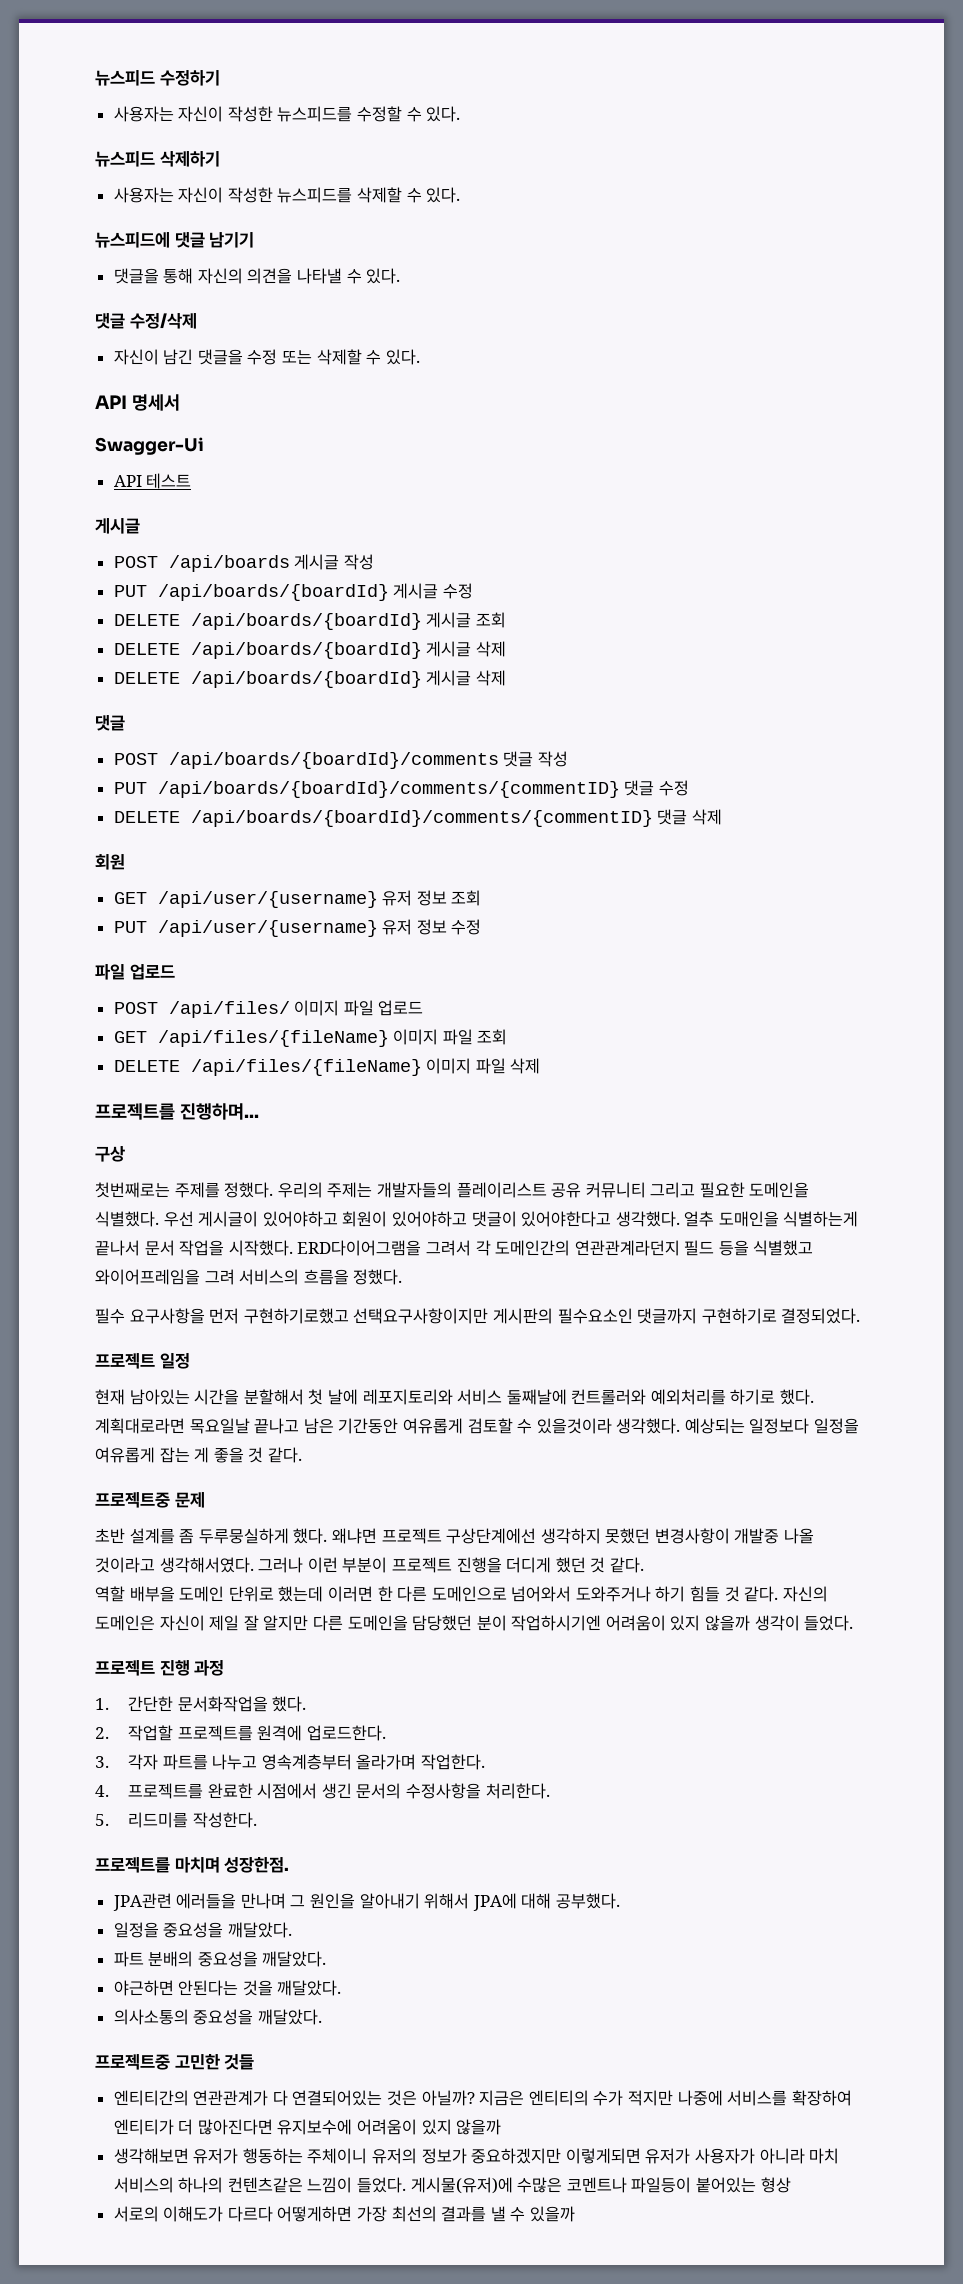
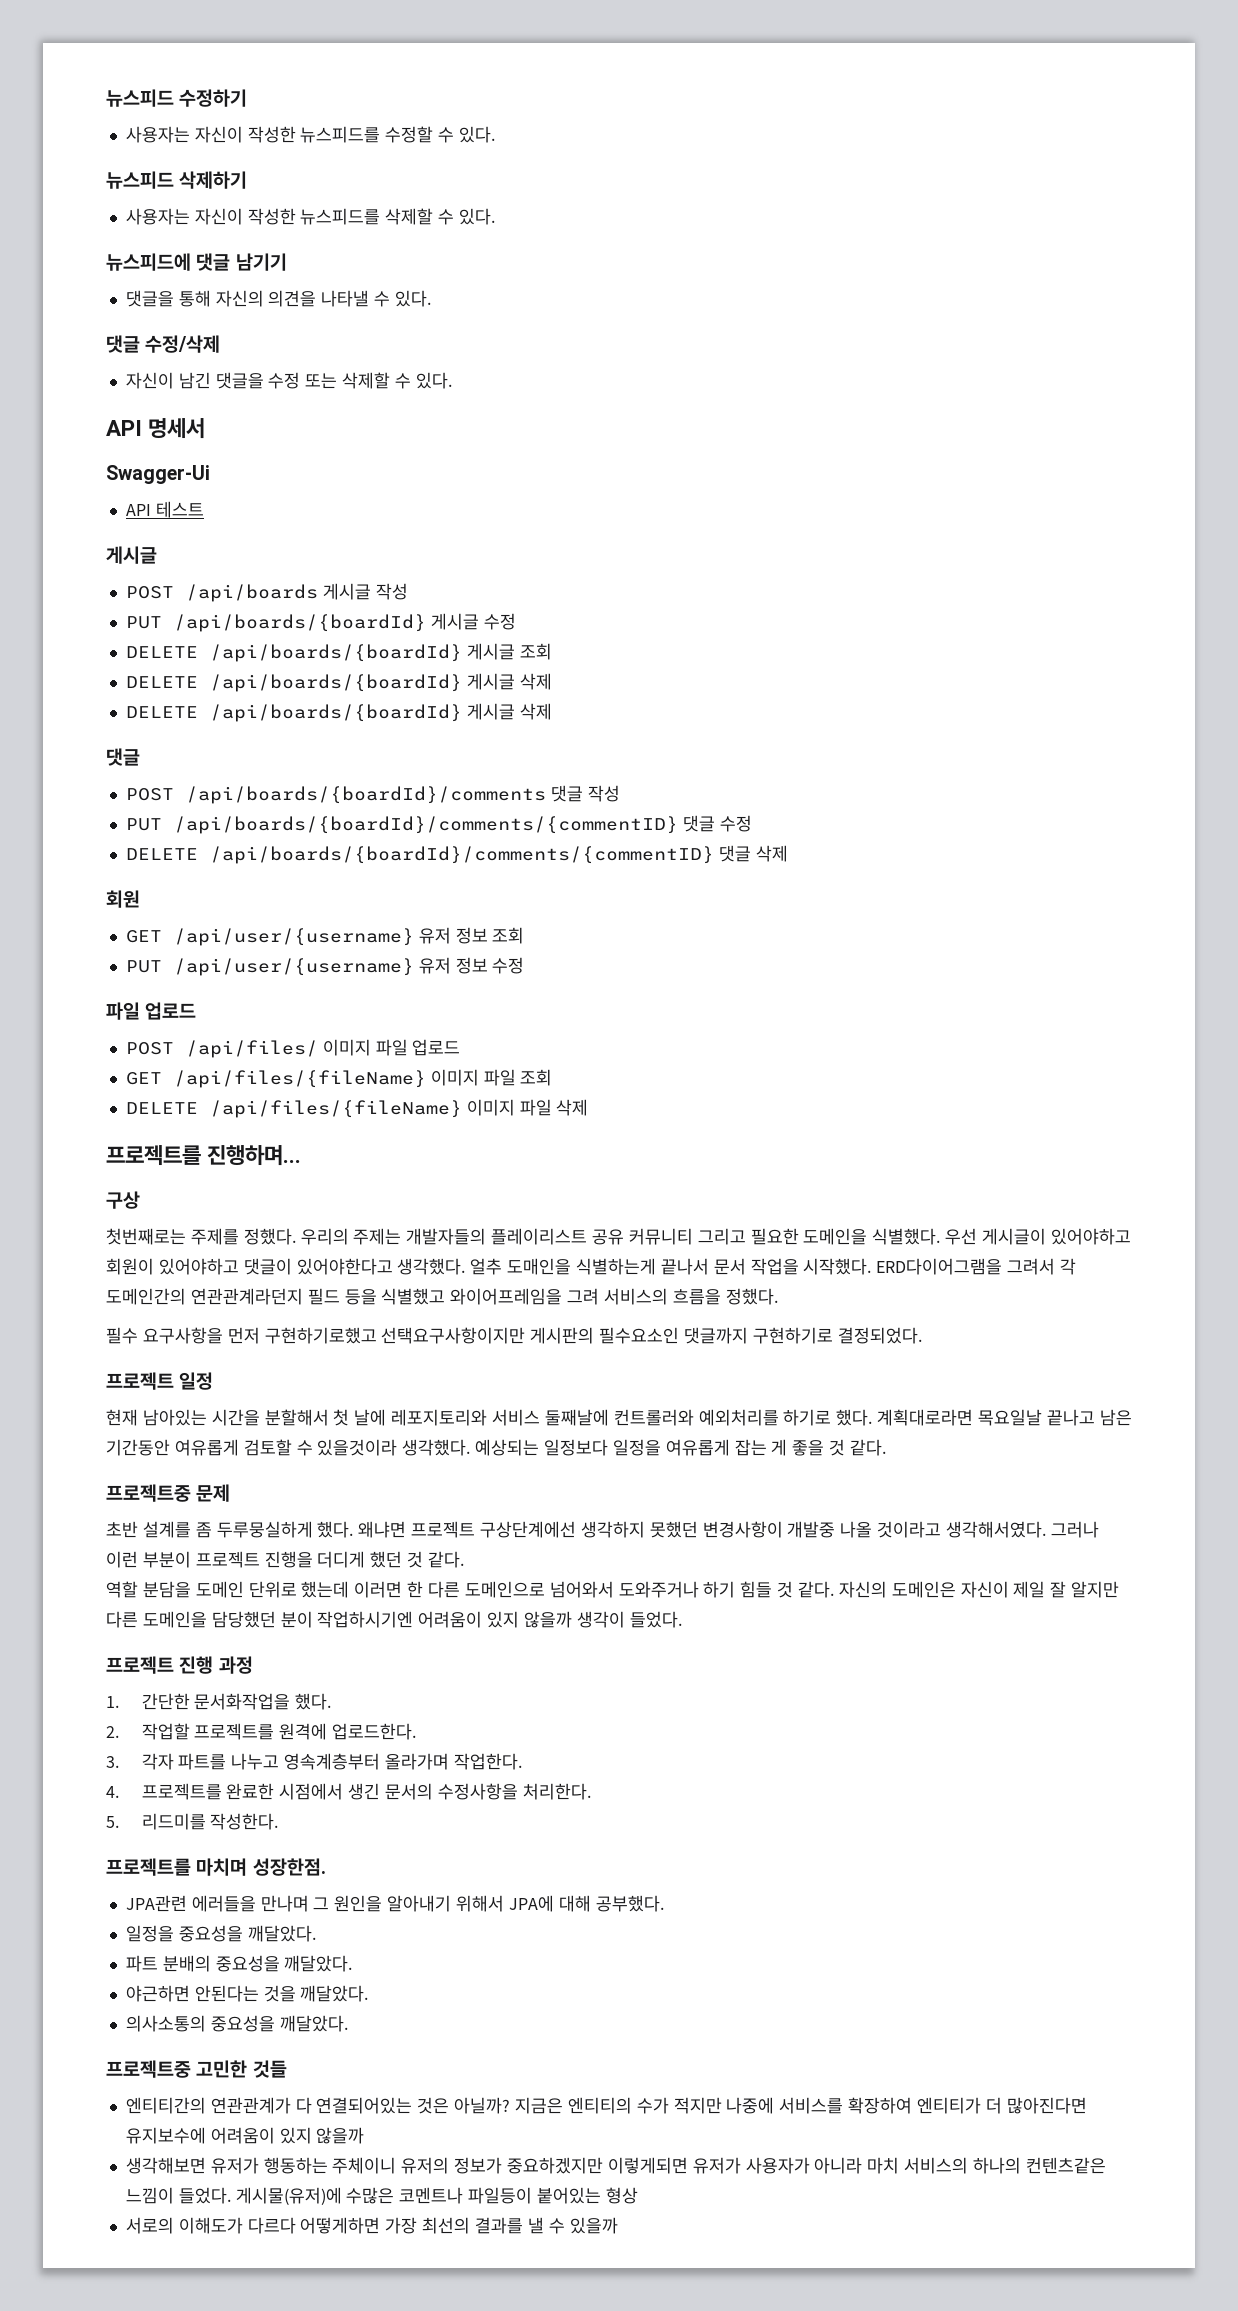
- 역할 배부을 도메인 단위로 했는데 이러면 한 다른 도메인으로 넘어와서 도와주거나 하기 힘들 것 같다.
+ 역할 분담을 도메인 단위로 했는데 이러면 한 다른 도메인으로 넘어와서 도와주거나 하기 힘들 것 같다.

